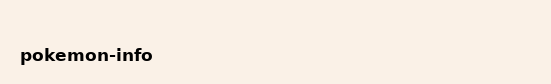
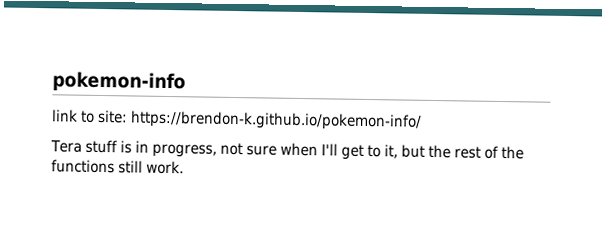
+ link to site: https://brendon-k.github.io/pokemon-info/
+ Tera stuff is in progress, not sure when I'll get to it, but the rest of the functions still work.

